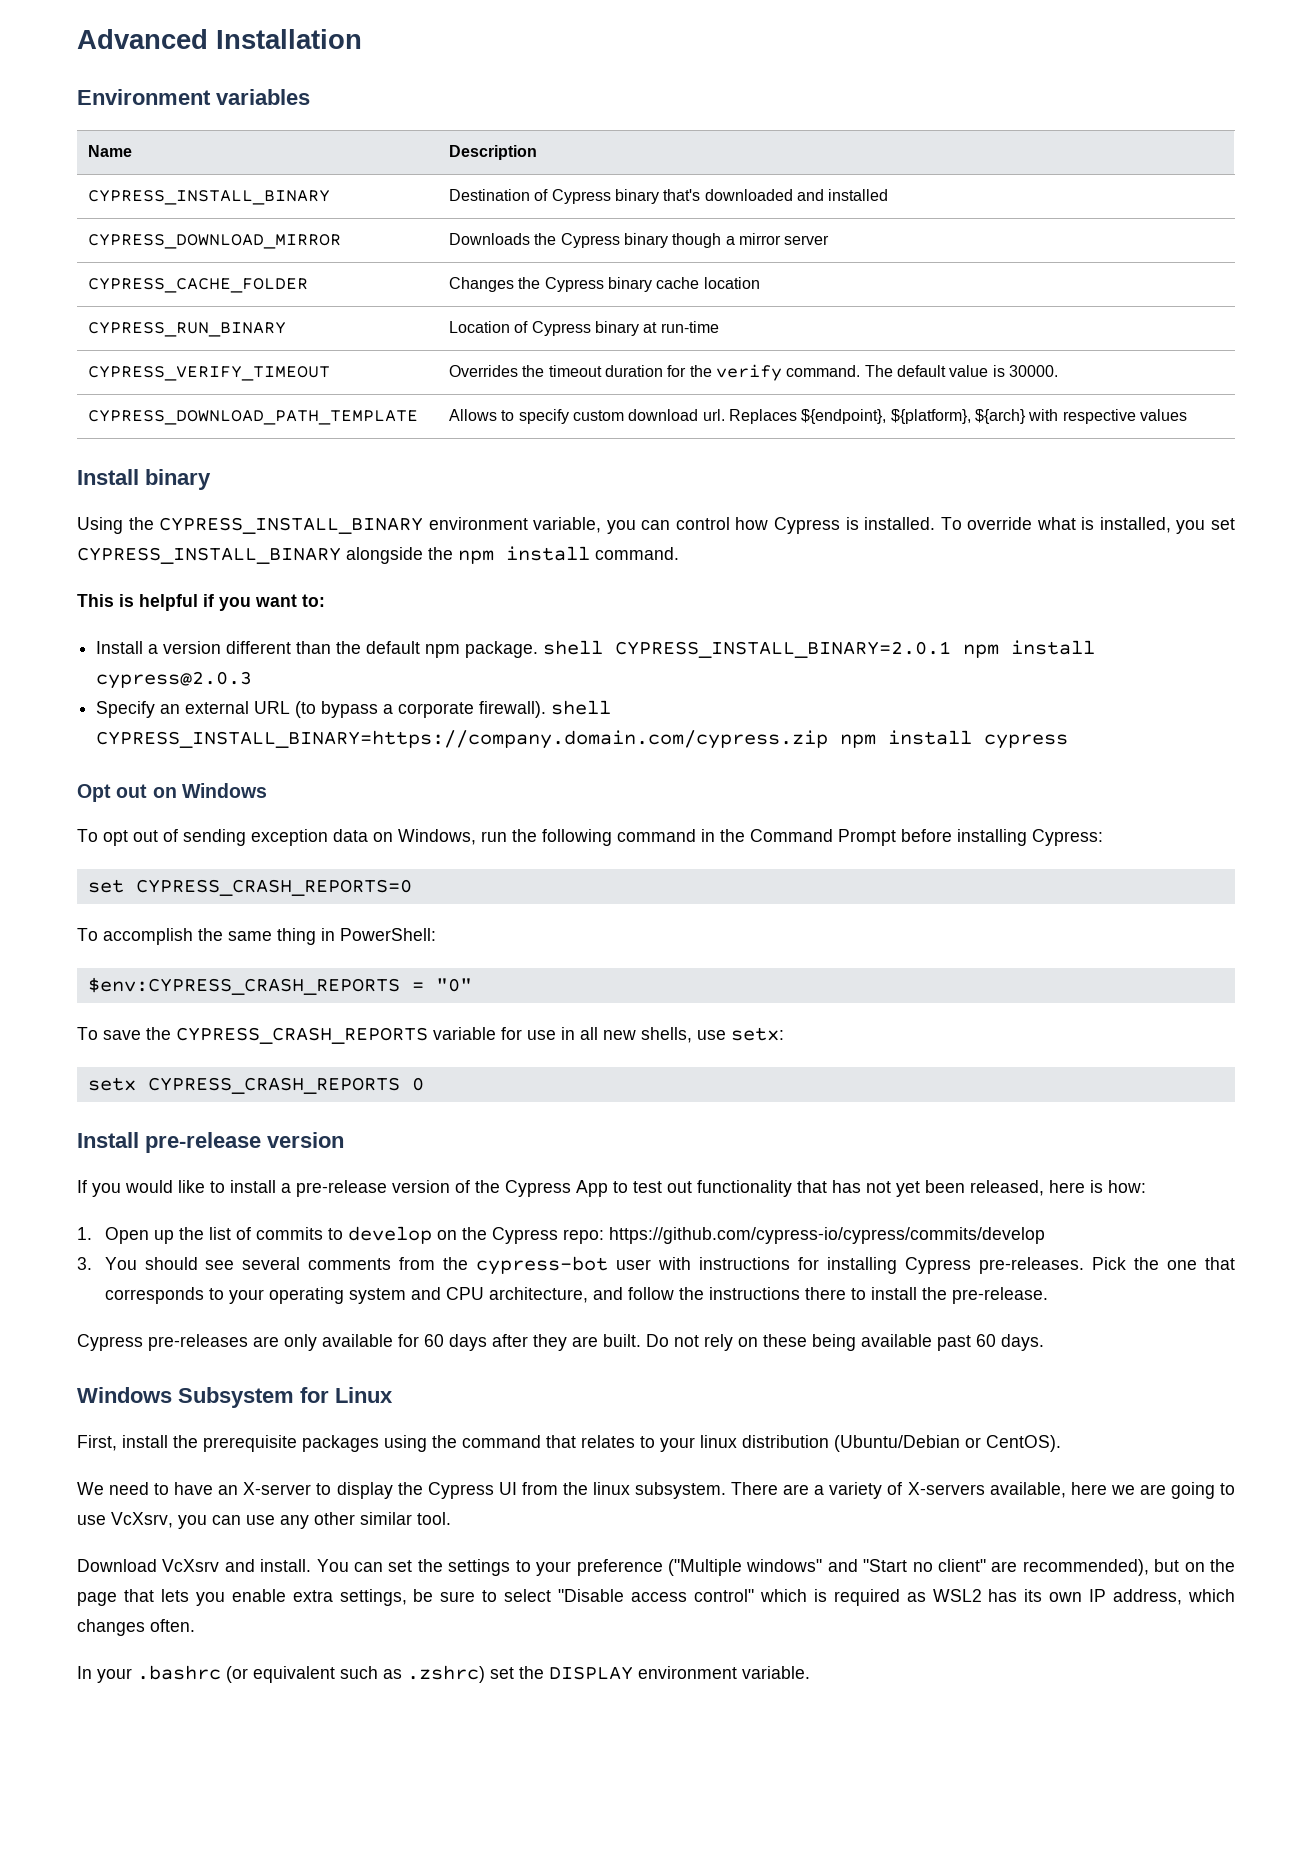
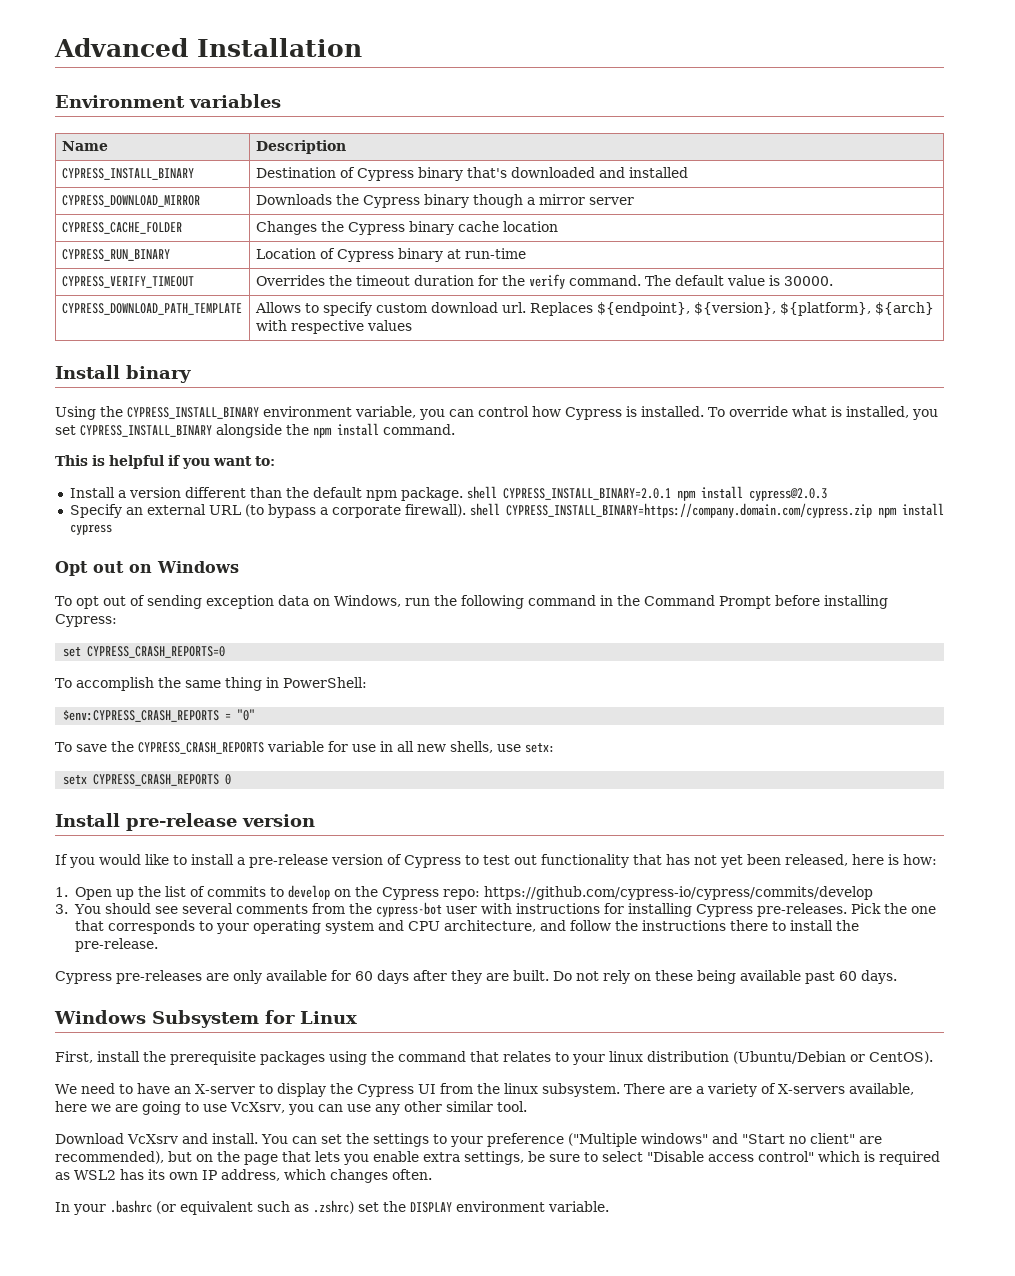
- CYPRESS_DOWNLOAD_PATH_TEMPLATE | Allows to specify custom download url. Replaces ${endpoint}, ${platform}, ${arch} with respective values
+ CYPRESS_DOWNLOAD_PATH_TEMPLATE | Allows to specify custom download url. Replaces ${endpoint}, ${version}, ${platform}, ${arch} with respective values
- If you would like to install a pre-release version of the Cypress App to test out functionality that has not yet been released, here is how:
+ If you would like to install a pre-release version of Cypress to test out functionality that has not yet been released, here is how:

